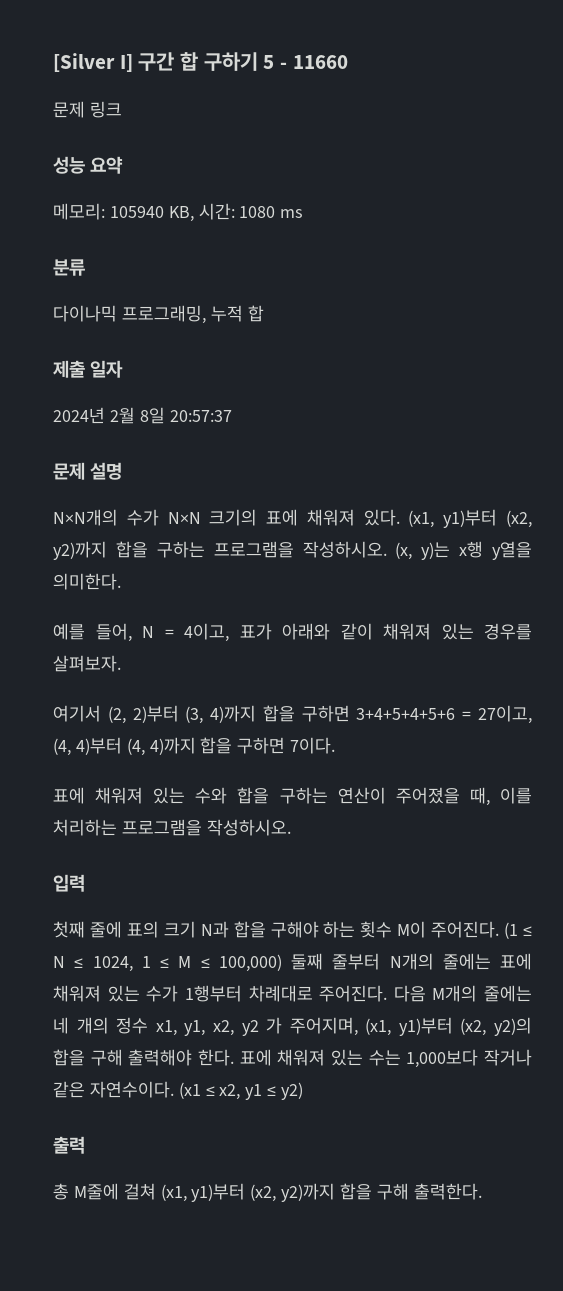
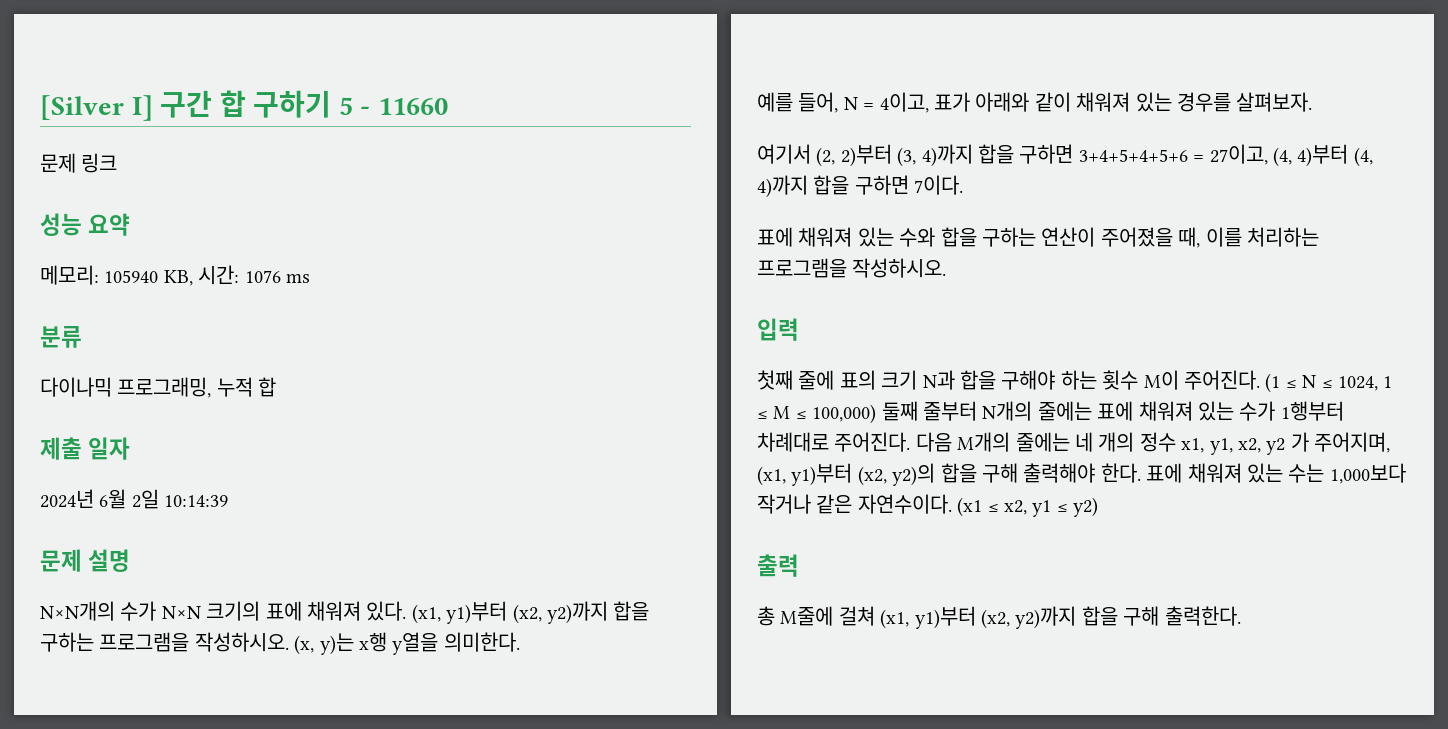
- 메모리: 105940 KB, 시간: 1080 ms
+ 메모리: 105940 KB, 시간: 1076 ms
- 2024년 2월 8일 20:57:37
+ 2024년 6월 2일 10:14:39

